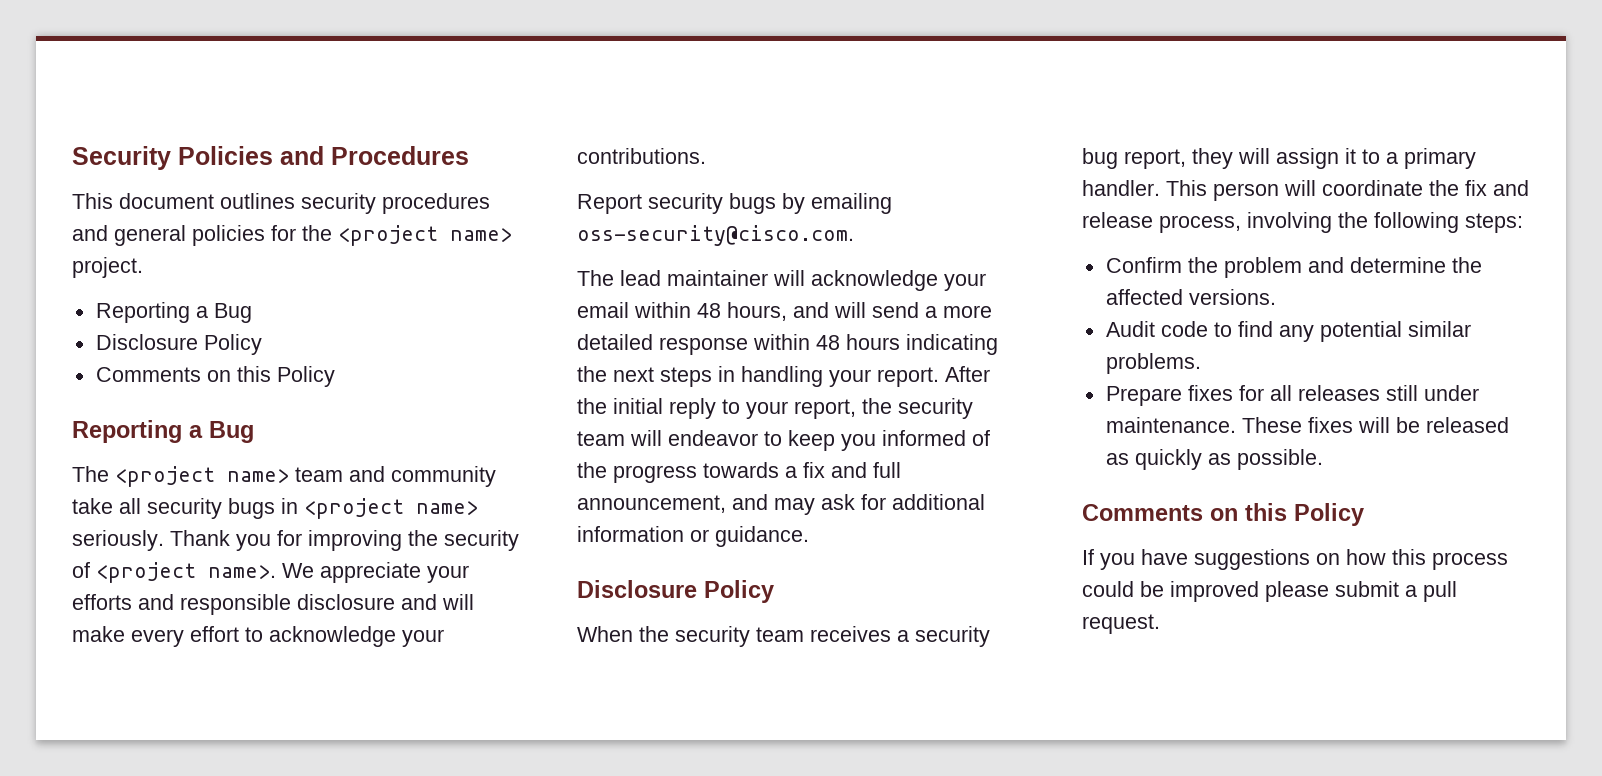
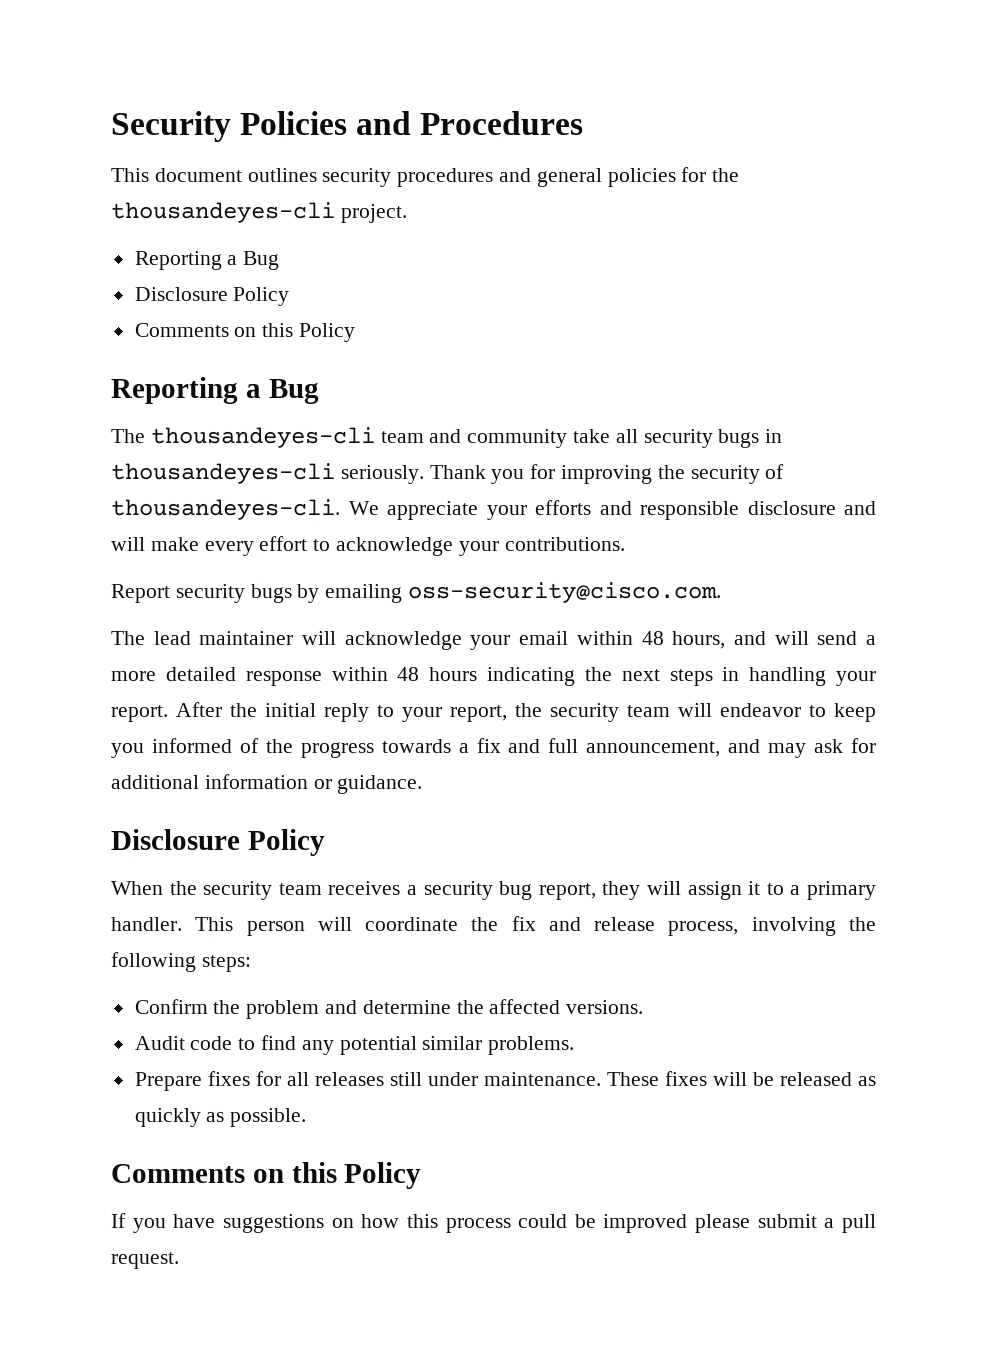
- This document outlines security procedures and general policies for the <project name> project.
+ This document outlines security procedures and general policies for the thousandeyes-cli project.
- The <project name> team and community take all security bugs in <project name> seriously.
+ The thousandeyes-cli team and community take all security bugs in thousandeyes-cli seriously.
- Thank you for improving the security of <project name>.
+ Thank you for improving the security of thousandeyes-cli.

